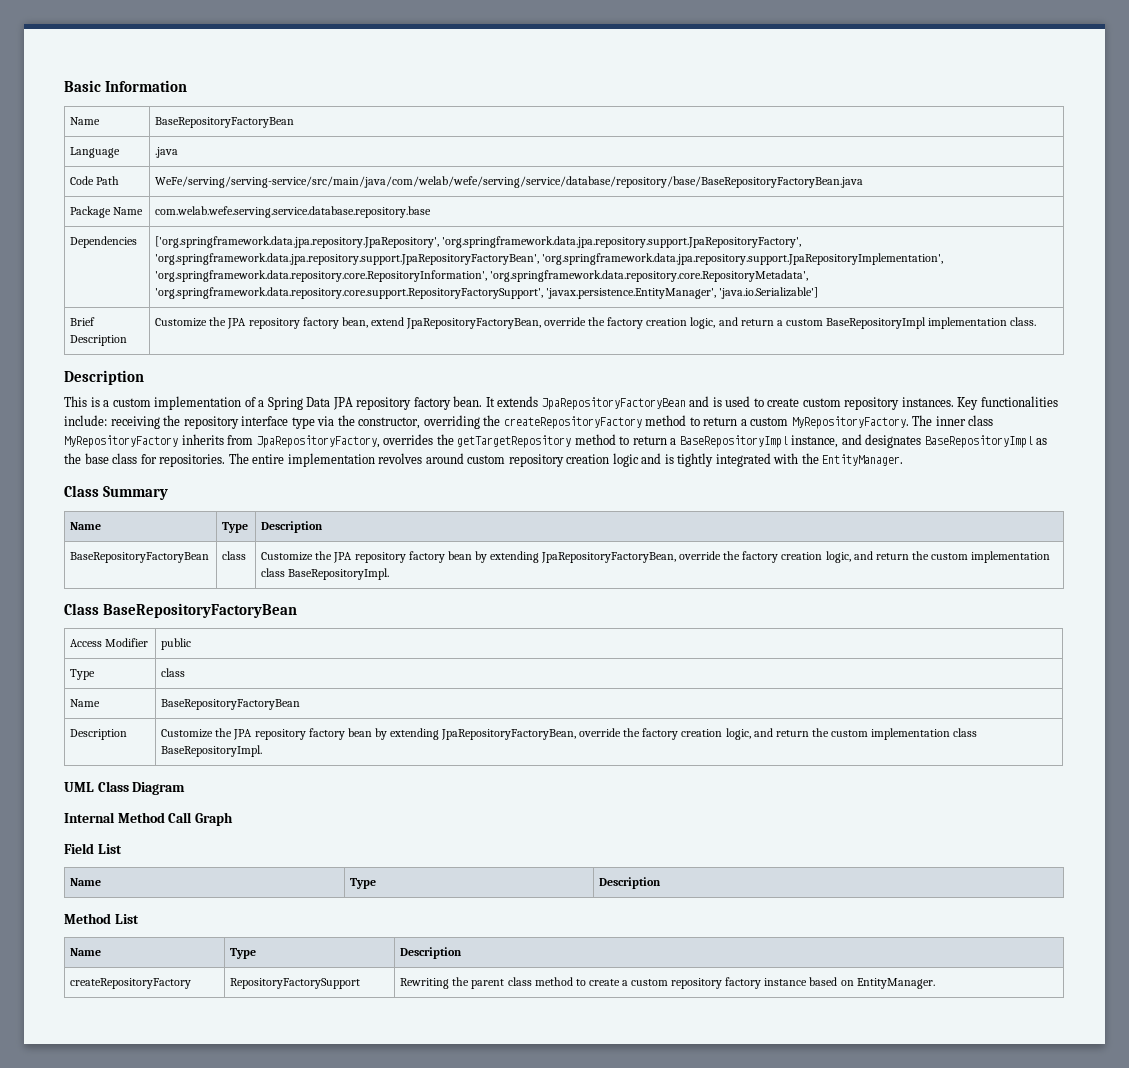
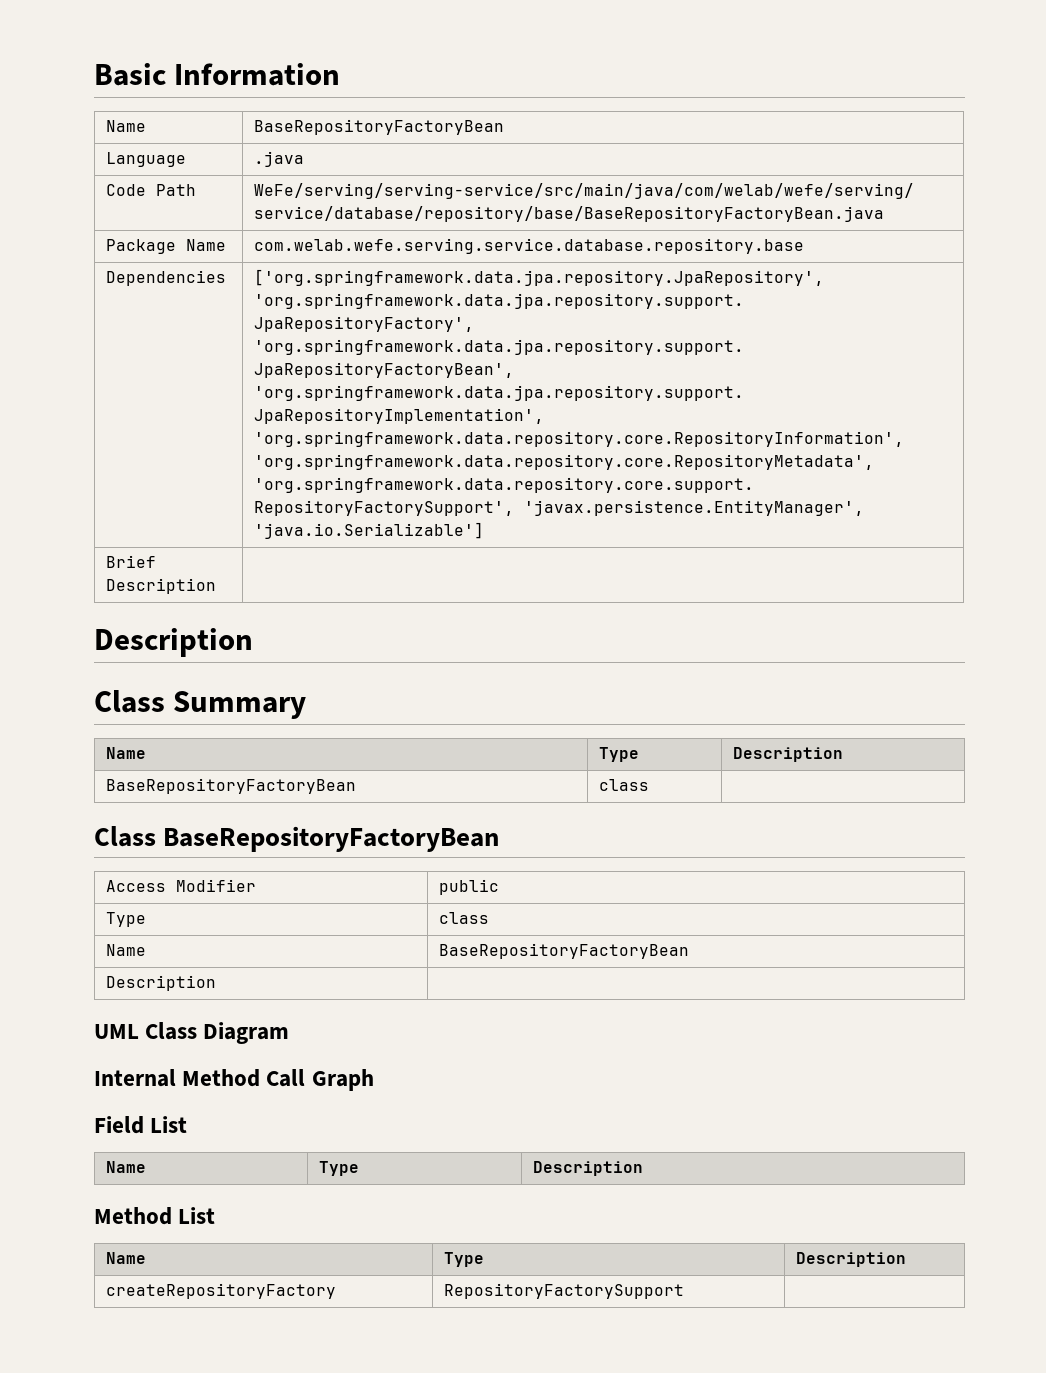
- Brief Description | Customize the JPA repository factory bean, extend JpaRepositoryFactoryBean, override the factory creation logic, and return a custom BaseRepositoryImpl implementation class.
+ Brief Description |
  Description
- This is a custom implementation of a Spring Data JPA repository factory bean. It extends JpaRepositoryFactoryBean and is used to create custom repository instances. Key functionalities include: receiving the repository interface type via the constructor, overriding the createRepositoryFactory method to return a custom MyRepositoryFactory. The inner class MyRepositoryFactory inherits from JpaRepositoryFactory, overrides the getTargetRepository method to return a BaseRepositoryImpl instance, and designates BaseRepositoryImpl as the base class for repositories. The entire implementation revolves around custom repository creation logic and is tightly integrated with the EntityManager.
- BaseRepositoryFactoryBean | class | Customize the JPA repository factory bean by extending JpaRepositoryFactoryBean, override the factory creation logic, and return the custom implementation class BaseRepositoryImpl.
+ BaseRepositoryFactoryBean | class |
  Type | class
  Name | BaseRepositoryFactoryBean
- Description | Customize the JPA repository factory bean by extending JpaRepositoryFactoryBean, override the factory creation logic, and return the custom implementation class BaseRepositoryImpl.
+ Description |
- createRepositoryFactory | RepositoryFactorySupport | Rewriting the parent class method to create a custom repository factory instance based on EntityManager.
+ createRepositoryFactory | RepositoryFactorySupport |

